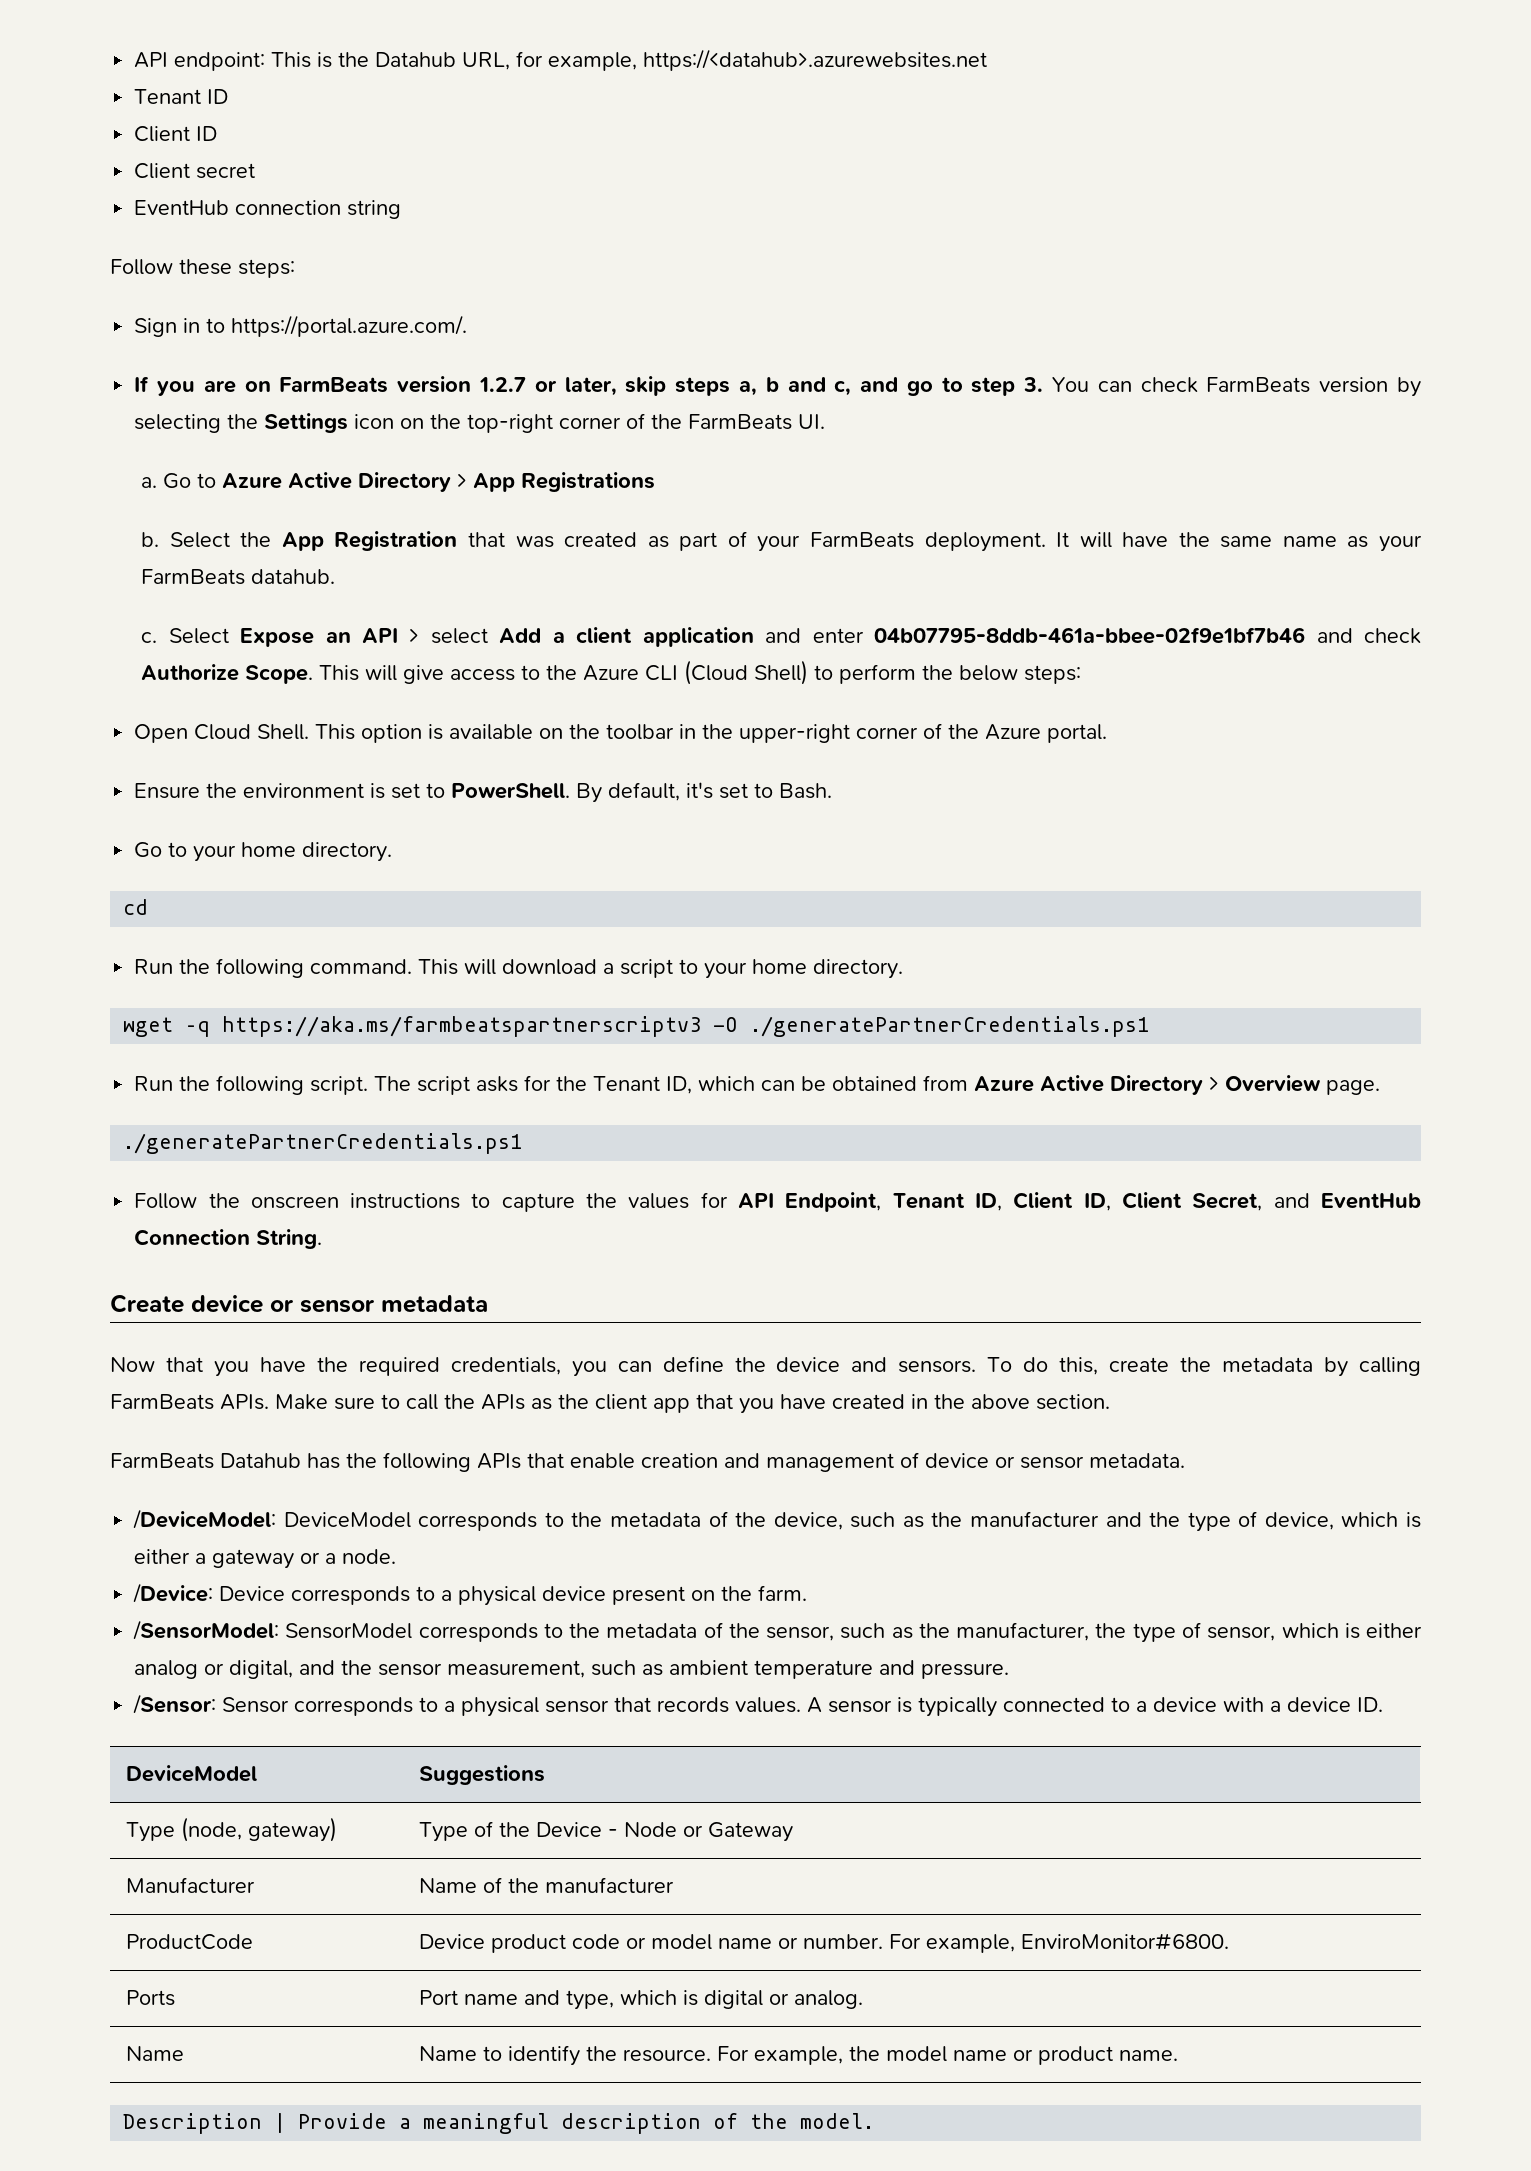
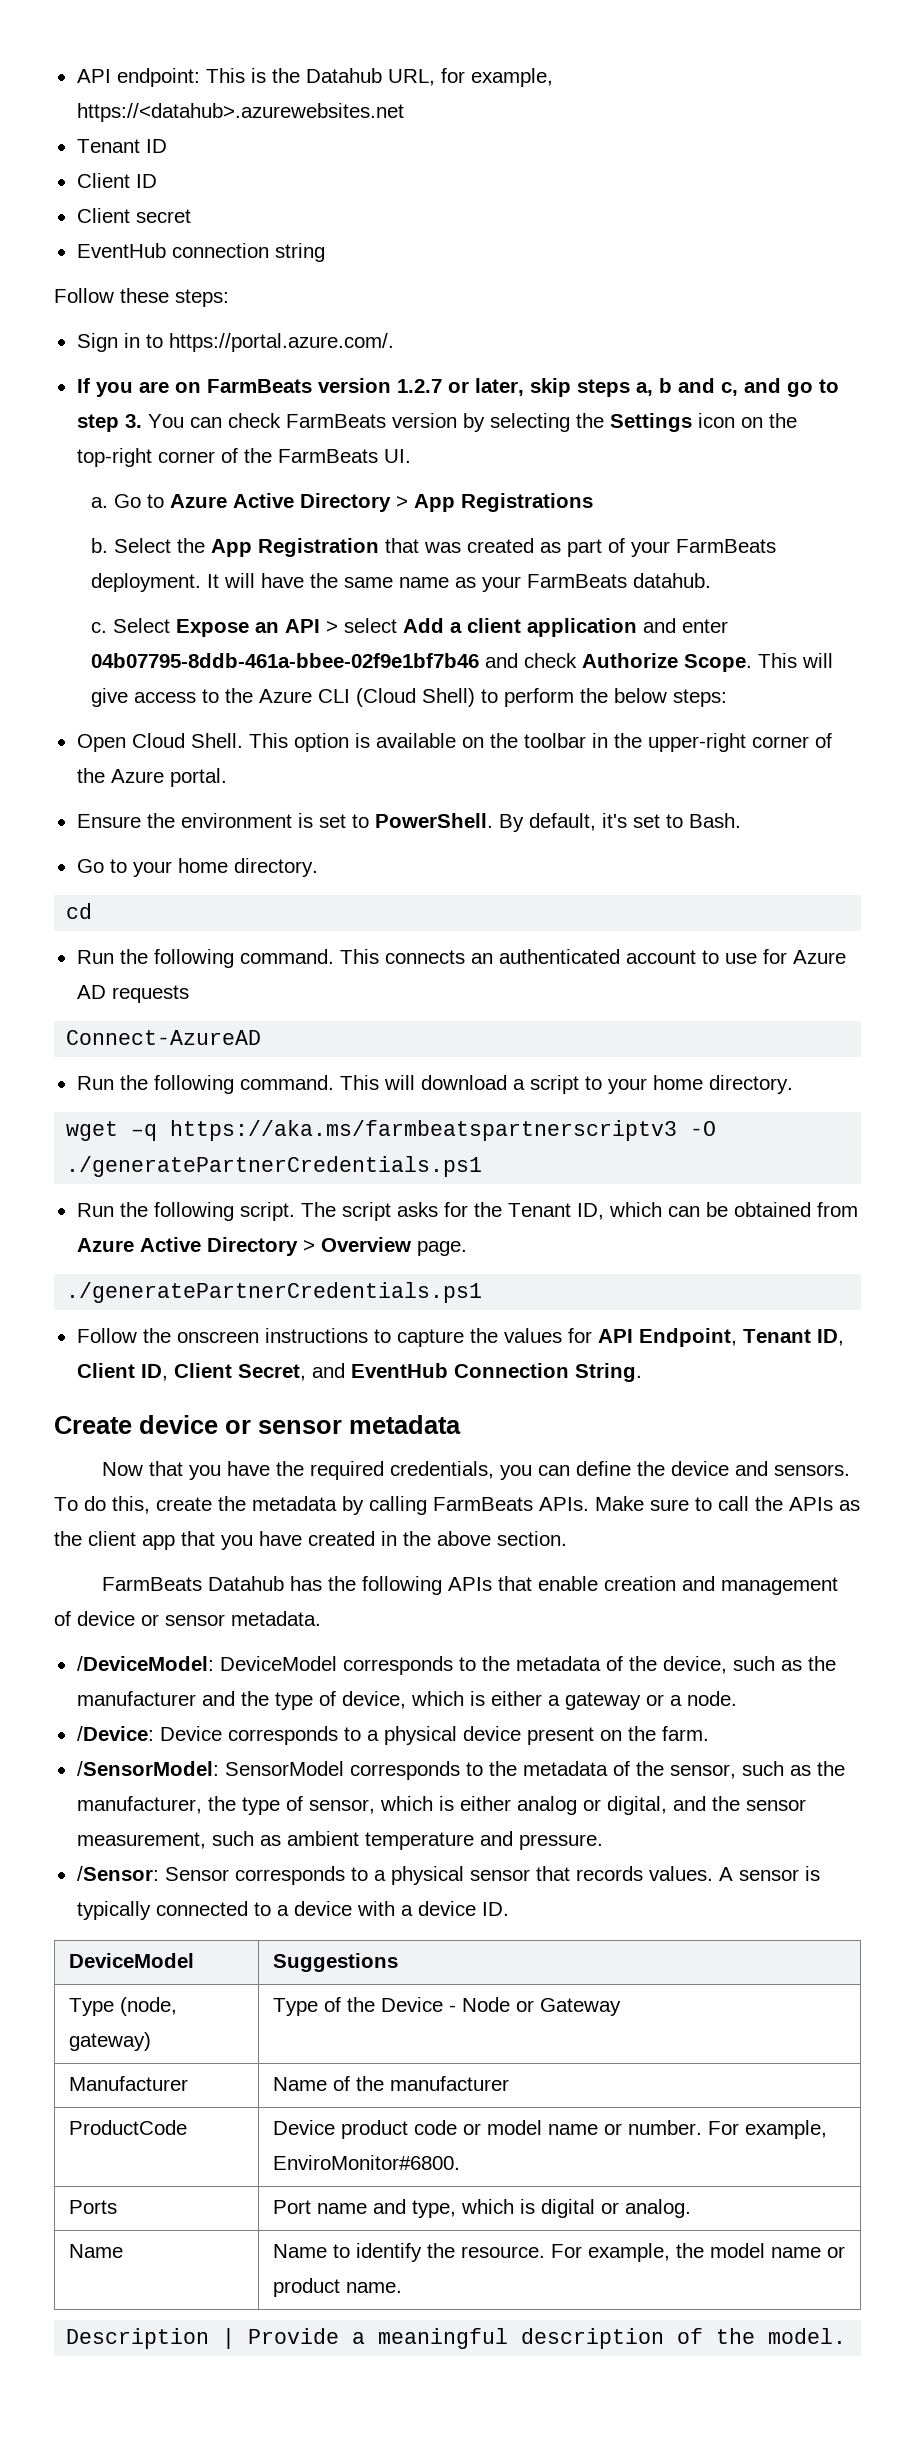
+ Run the following command. This connects an authenticated account to use for Azure AD requests
+ Connect-AzureAD

